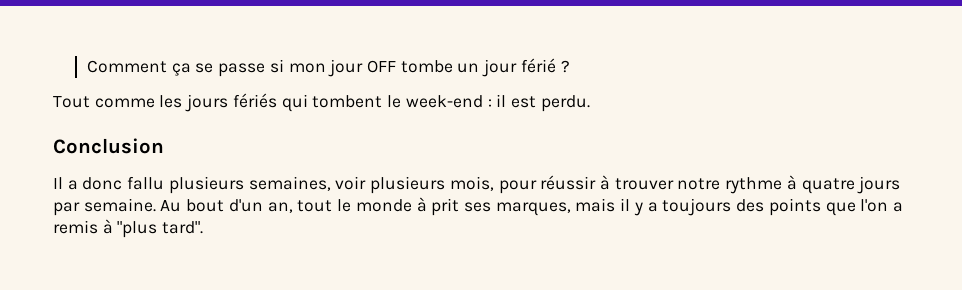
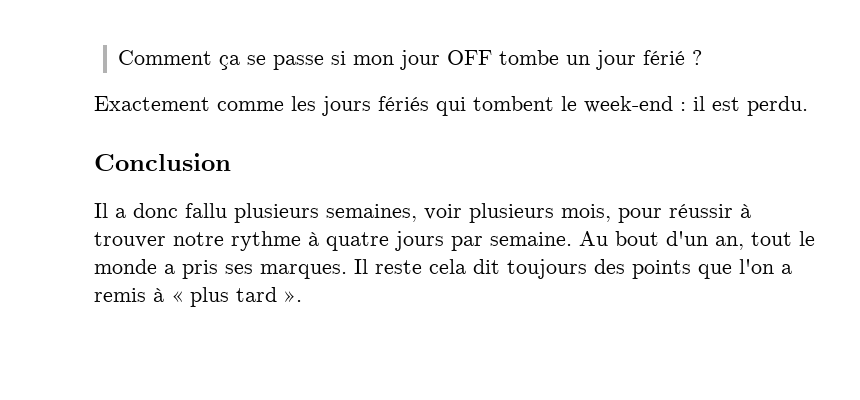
- Tout comme les jours fériés qui tombent le week-end : il est perdu.
+ Exactement comme les jours fériés qui tombent le week-end : il est perdu.
- Au bout d'un an, tout le monde à prit ses marques, mais il y a toujours des points que l'on a remis à "plus tard".
+ Au bout d'un an, tout le monde a pris ses marques. Il reste cela dit toujours des points que l'on a remis à « plus tard ».

